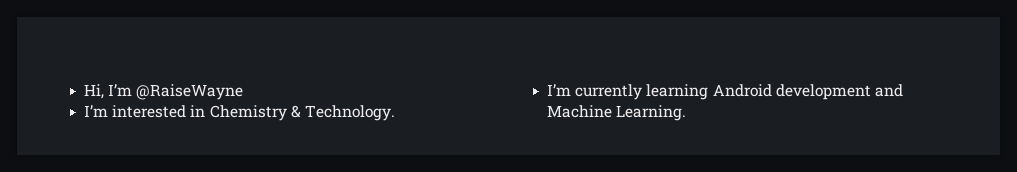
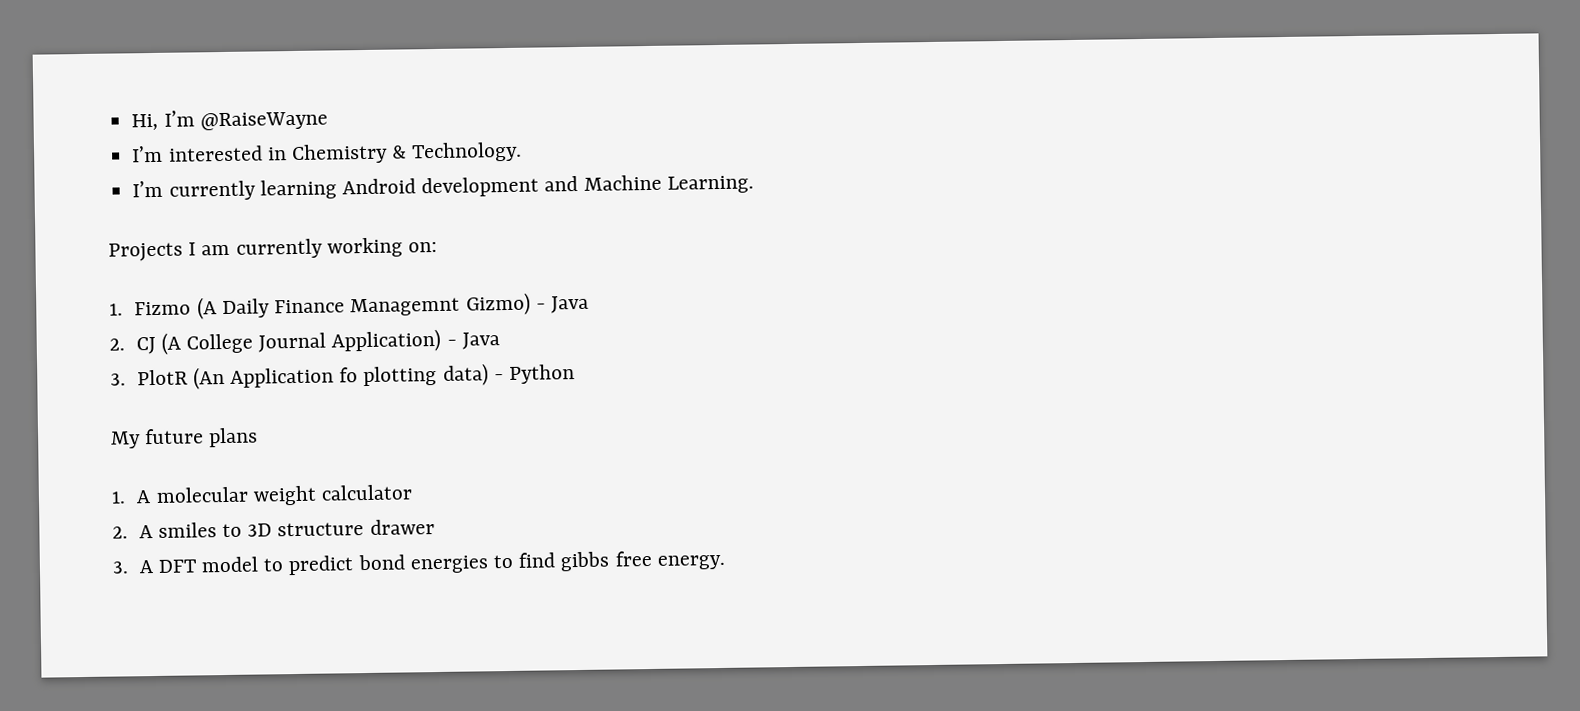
+ Projects I am currently working on:
+ 1. Fizmo (A Daily Finance Managemnt Gizmo) - Java
+ 2. CJ (A College Journal Application) - Java
+ 3. PlotR (An Application fo plotting data) - Python
+ My future plans
+ 1. A molecular weight calculator
+ 2. A smiles to 3D structure drawer
+ 3. A DFT model to predict bond energies to find gibbs free energy.

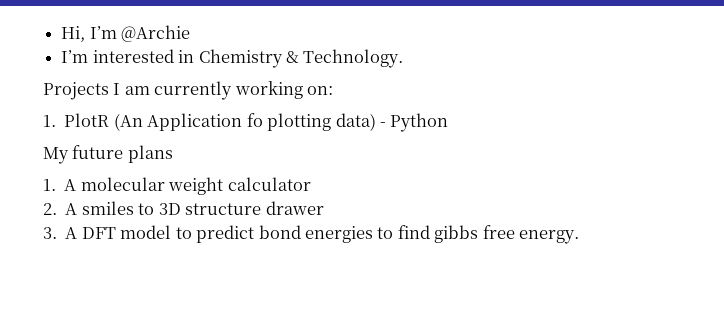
- Hi, I’m @RaiseWayne
+ Hi, I’m @Archie
- I’m currently learning Android development and Machine Learning.
- 1. Fizmo (A Daily Finance Managemnt Gizmo) - Java
- 2. CJ (A College Journal Application) - Java
- 3. PlotR (An Application fo plotting data) - Python
+ 1. PlotR (An Application fo plotting data) - Python

